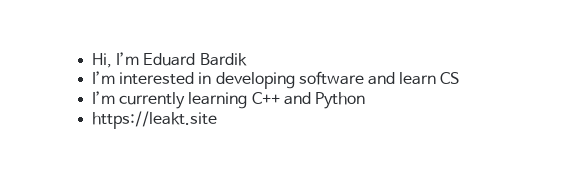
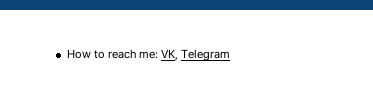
- Hi, I’m Eduard Bardik
- I’m interested in developing software and learn CS
- I’m currently learning C++ and Python
- https://leakt.site
+ How to reach me: VK, Telegram

